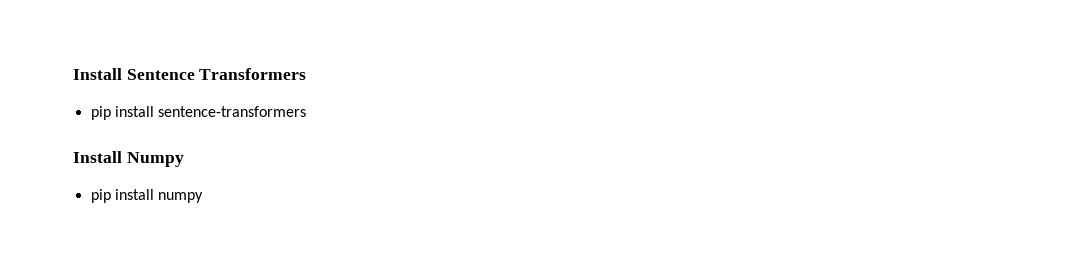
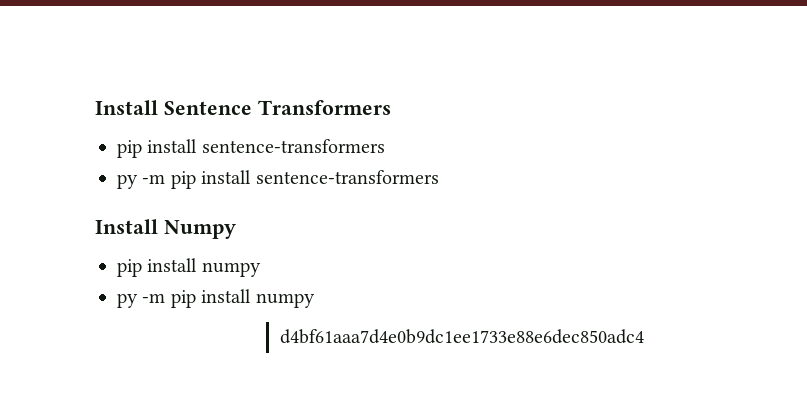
+ py -m pip install sentence-transformers
+ py -m pip install numpy
+ d4bf61aaa7d4e0b9dc1ee1733e88e6dec850adc4

